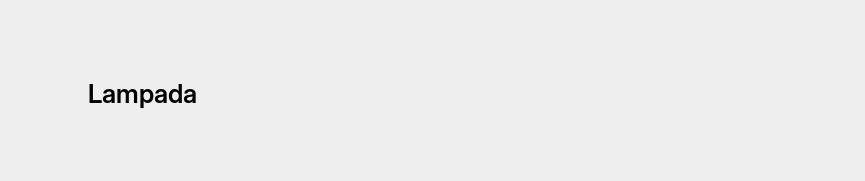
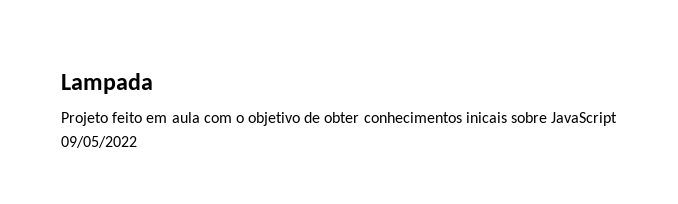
+ Projeto feito em aula com o objetivo de obter conhecimentos inicais sobre JavaScript 09/05/2022

